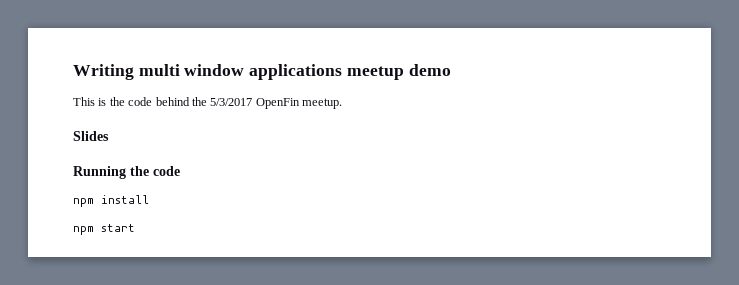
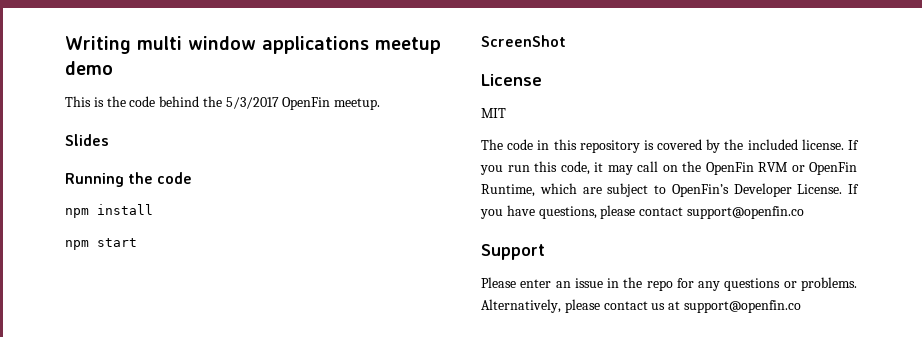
+ ScreenShot
+ License
+ MIT
+ The code in this repository is covered by the included license. If you run this code, it may call on the OpenFin RVM or OpenFin Runtime, which are subject to OpenFin’s Developer License. If you have questions, please contact support@openfin.co
+ Support
+ Please enter an issue in the repo for any questions or problems. Alternatively, please contact us at support@openfin.co

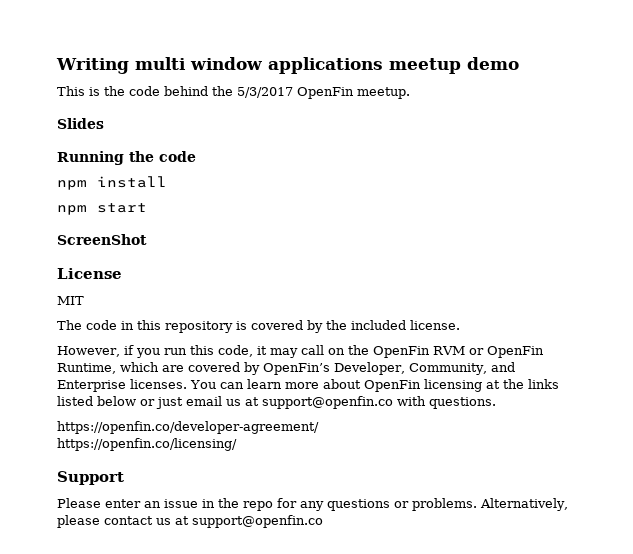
- The code in this repository is covered by the included license. If you run this code, it may call on the OpenFin RVM or OpenFin Runtime, which are subject to OpenFin’s Developer License. If you have questions, please contact support@openfin.co
+ The code in this repository is covered by the included license.
+ However, if you run this code, it may call on the OpenFin RVM or OpenFin Runtime, which are covered by OpenFin’s Developer, Community, and Enterprise licenses. You can learn more about OpenFin licensing at the links listed below or just email us at support@openfin.co with questions.
+ https://openfin.co/developer-agreement/
+ https://openfin.co/licensing/

